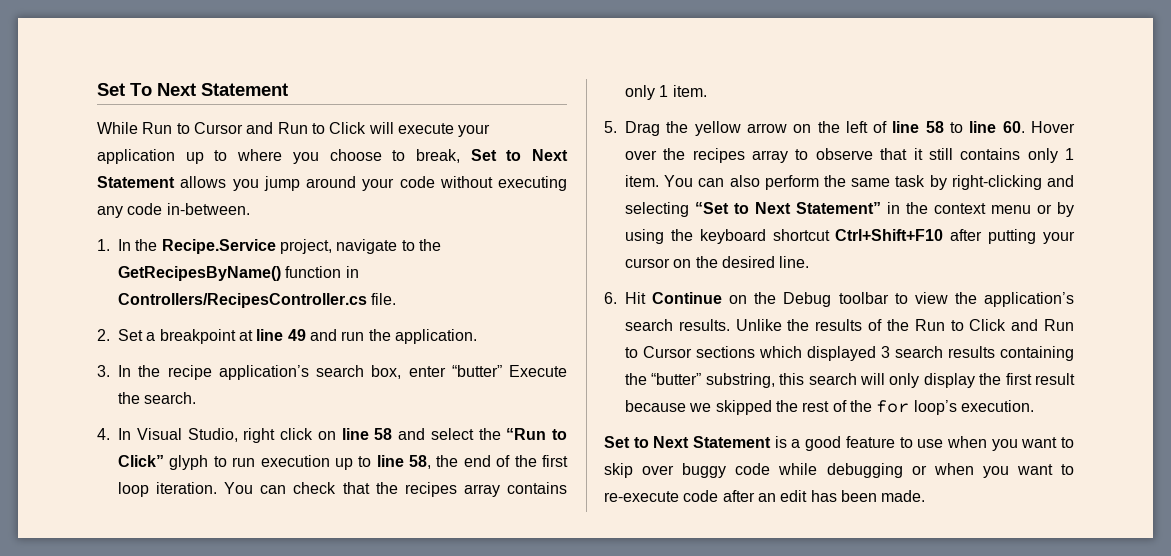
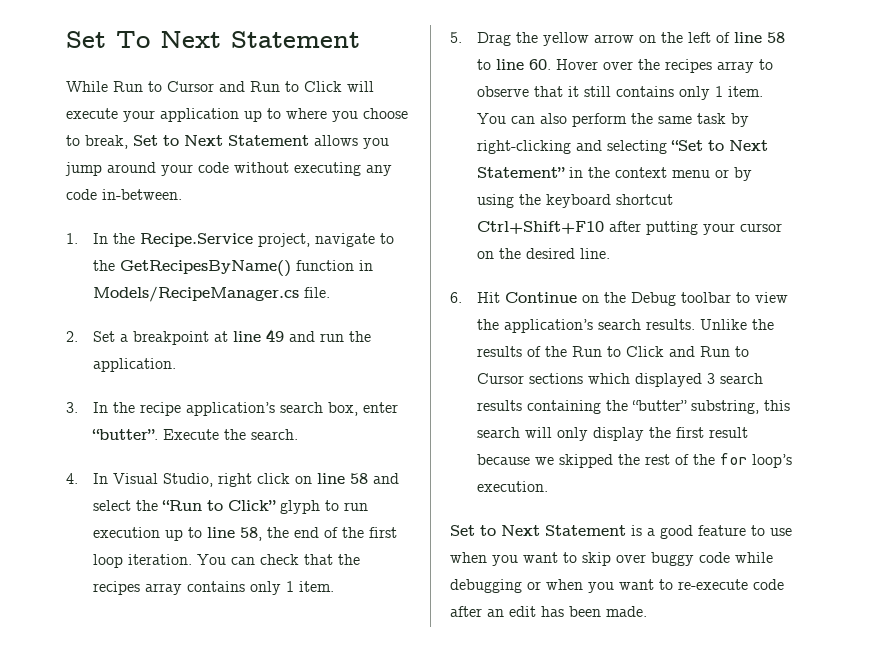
- 1. In the Recipe.Service project, navigate to the GetRecipesByName() function in Controllers/RecipesController.cs file.
+ 1. In the Recipe.Service project, navigate to the GetRecipesByName() function in Models/RecipeManager.cs file.
- 3. In the recipe application’s search box, enter “butter” Execute the search.
+ 3. In the recipe application’s search box, enter “butter”. Execute the search.

